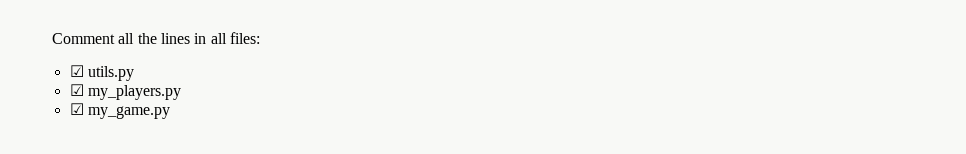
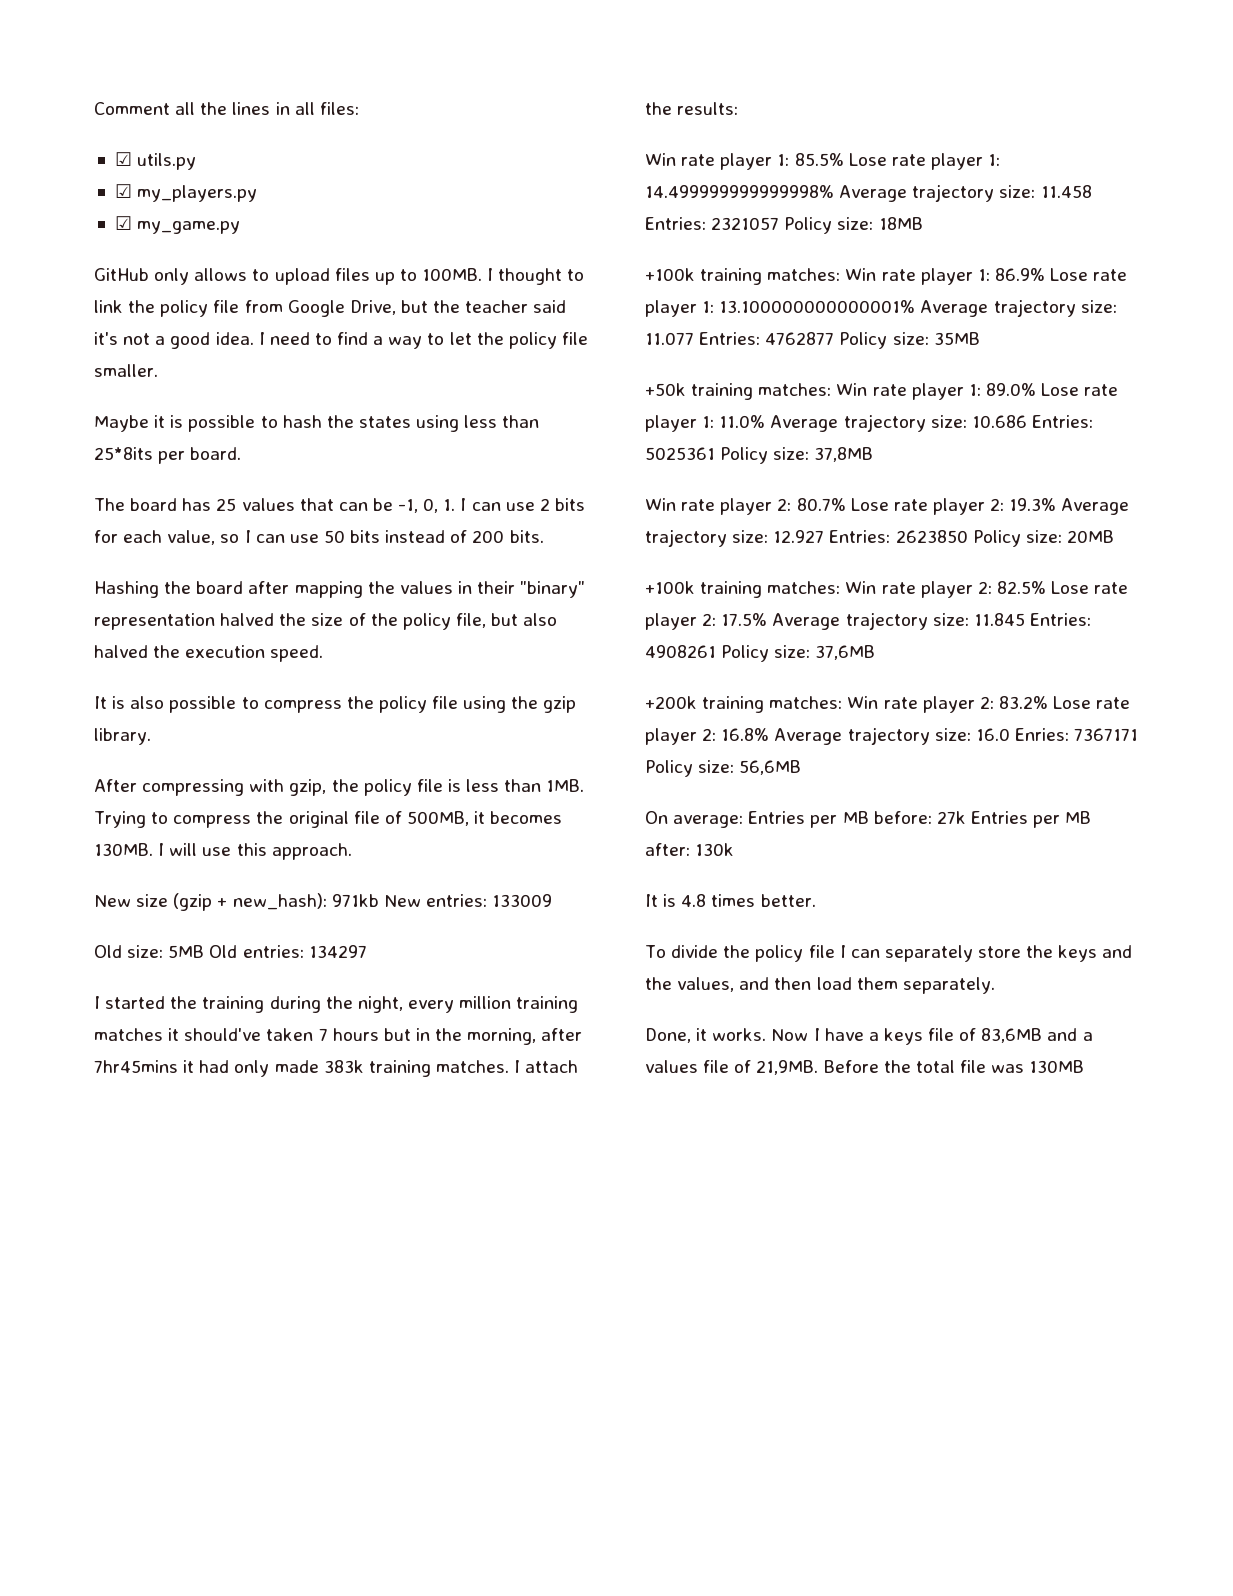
+ GitHub only allows to upload files up to 100MB. I thought to link the policy file from Google Drive, but the teacher said it's not a good idea. I need to find a way to let the policy file smaller.
+ Maybe it is possible to hash the states using less than 25*8its per board.
+ The board has 25 values that can be -1, 0, 1. I can use 2 bits for each value, so I can use 50 bits instead of 200 bits.
+ Hashing the board after mapping the values in their "binary" representation halved the size of the policy file, but also halved the execution speed.
+ It is also possible to compress the policy file using the gzip library.
+ After compressing with gzip, the policy file is less than 1MB. Trying to compress the original file of 500MB, it becomes 130MB. I will use this approach.
+ New size (gzip + new_hash): 971kb New entries: 133009
+ Old size: 5MB Old entries: 134297
+ I started the training during the night, every million training matches it should've taken 7 hours but in the morning, after 7hr45mins it had only made 383k training matches. I attach the results:
+ Win rate player 1: 85.5% Lose rate player 1: 14.499999999999998% Average trajectory size: 11.458 Entries: 2321057 Policy size: 18MB
+ +100k training matches: Win rate player 1: 86.9% Lose rate player 1: 13.100000000000001% Average trajectory size: 11.077 Entries: 4762877 Policy size: 35MB
+ +50k training matches: Win rate player 1: 89.0% Lose rate player 1: 11.0% Average trajectory size: 10.686 Entries: 5025361 Policy size: 37,8MB
+ Win rate player 2: 80.7% Lose rate player 2: 19.3% Average trajectory size: 12.927 Entries: 2623850 Policy size: 20MB
+ +100k training matches: Win rate player 2: 82.5% Lose rate player 2: 17.5% Average trajectory size: 11.845 Entries: 4908261 Policy size: 37,6MB
+ +200k training matches: Win rate player 2: 83.2% Lose rate player 2: 16.8% Average trajectory size: 16.0 Enries: 7367171 Policy size: 56,6MB
+ On average: Entries per MB before: 27k Entries per MB after: 130k
+ It is 4.8 times better.
+ To divide the policy file I can separately store the keys and the values, and then load them separately.
+ Done, it works. Now I have a keys file of 83,6MB and a values file of 21,9MB. Before the total file was 130MB

